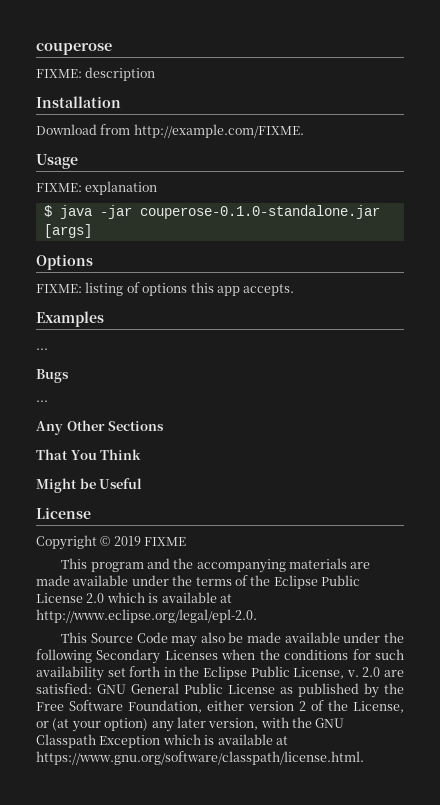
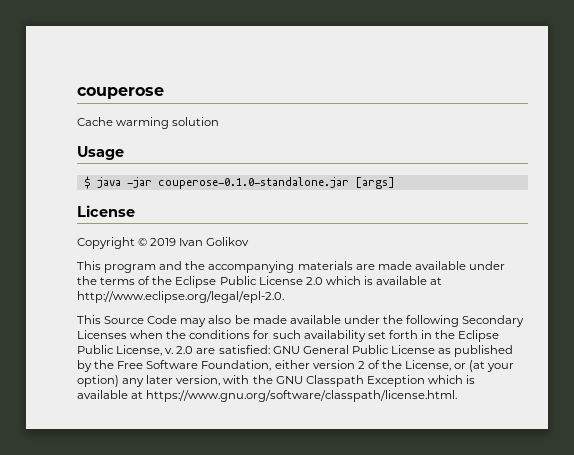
- FIXME: description
- Installation
- Download from http://example.com/FIXME.
+ Cache warming solution
- FIXME: explanation
- Options
- FIXME: listing of options this app accepts.
- Examples
- ...
- Bugs
- ...
- Any Other Sections
- That You Think
- Might be Useful
- Copyright © 2019 FIXME
+ Copyright © 2019 Ivan Golikov

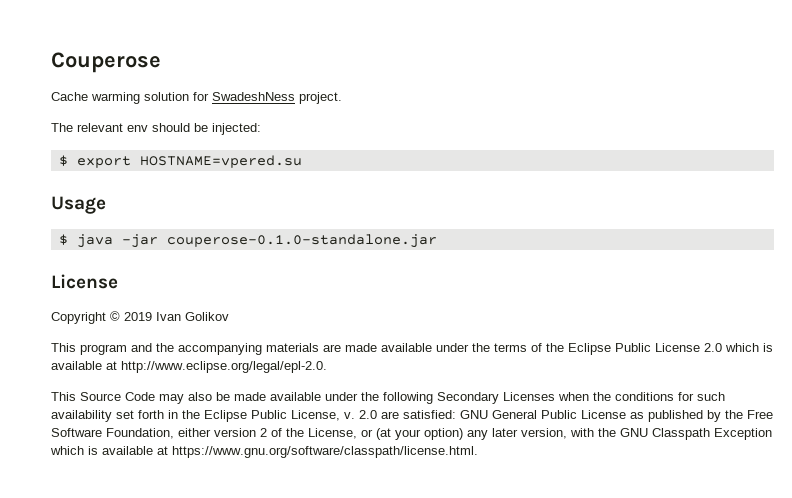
- couperose
+ Couperose
- Cache warming solution
+ Cache warming solution for SwadeshNess project.
+ The relevant env should be injected:
+ $ export HOSTNAME=vpered.su
- $ java -jar couperose-0.1.0-standalone.jar [args]
+ $ java -jar couperose-0.1.0-standalone.jar

